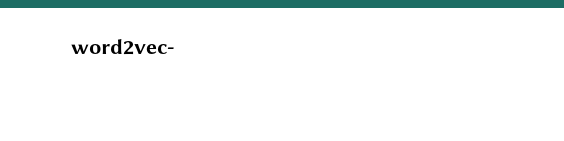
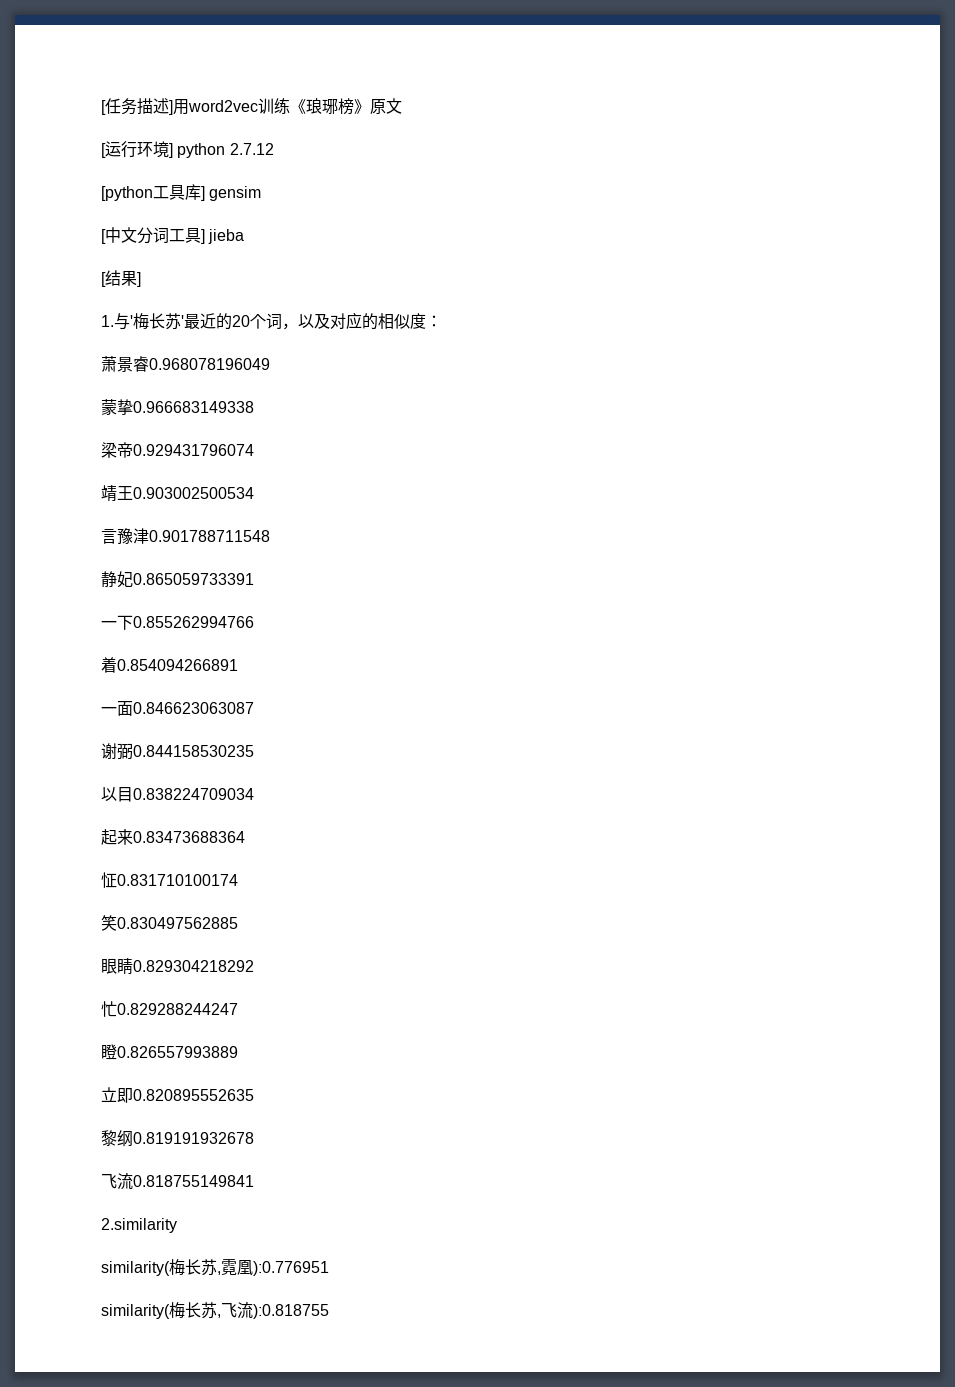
- word2vec-
+ [任务描述]用word2vec训练《琅琊榜》原文
+ [运行环境] python 2.7.12
+ [python工具库] gensim
+ [中文分词工具] jieba
+ [结果]
+ 1.与'梅长苏'最近的20个词，以及对应的相似度：
+ 萧景睿0.968078196049
+ 蒙挚0.966683149338
+ 梁帝0.929431796074
+ 靖王0.903002500534
+ 言豫津0.901788711548
+ 静妃0.865059733391
+ 一下0.855262994766
+ 着0.854094266891
+ 一面0.846623063087
+ 谢弼0.844158530235
+ 以目0.838224709034
+ 起来0.83473688364
+ 怔0.831710100174
+ 笑0.830497562885
+ 眼睛0.829304218292
+ 忙0.829288244247
+ 瞪0.826557993889
+ 立即0.820895552635
+ 黎纲0.819191932678
+ 飞流0.818755149841
+ 2.similarity
+ similarity(梅长苏,霓凰):0.776951
+ similarity(梅长苏,飞流):0.818755

